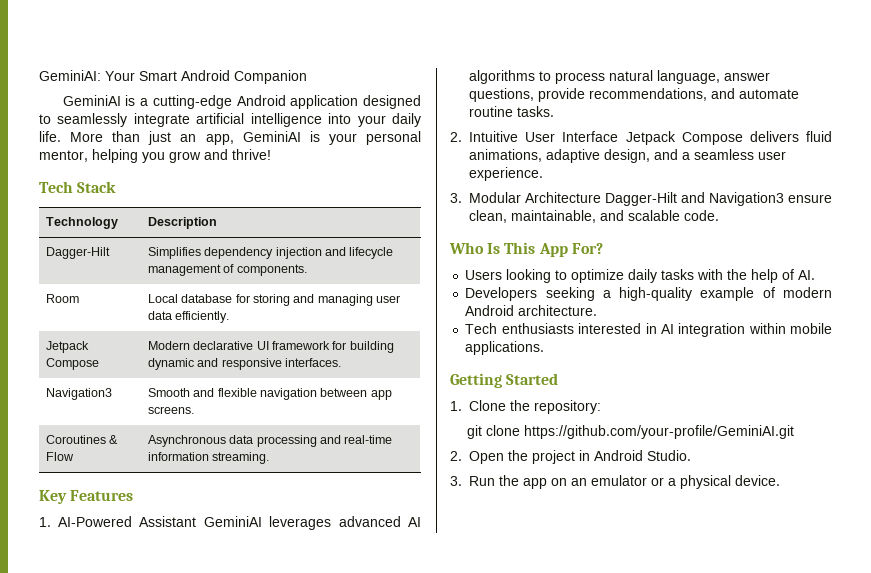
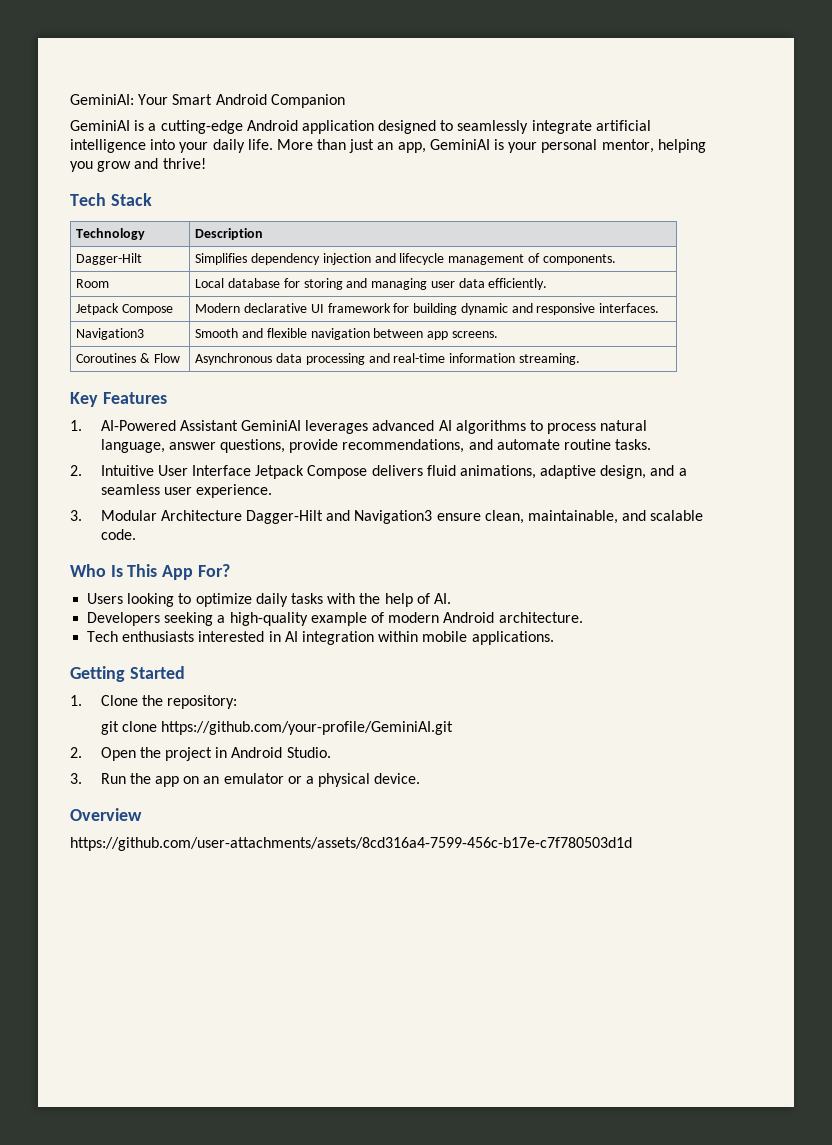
+ Overview
+ https://github.com/user-attachments/assets/8cd316a4-7599-456c-b17e-c7f780503d1d

